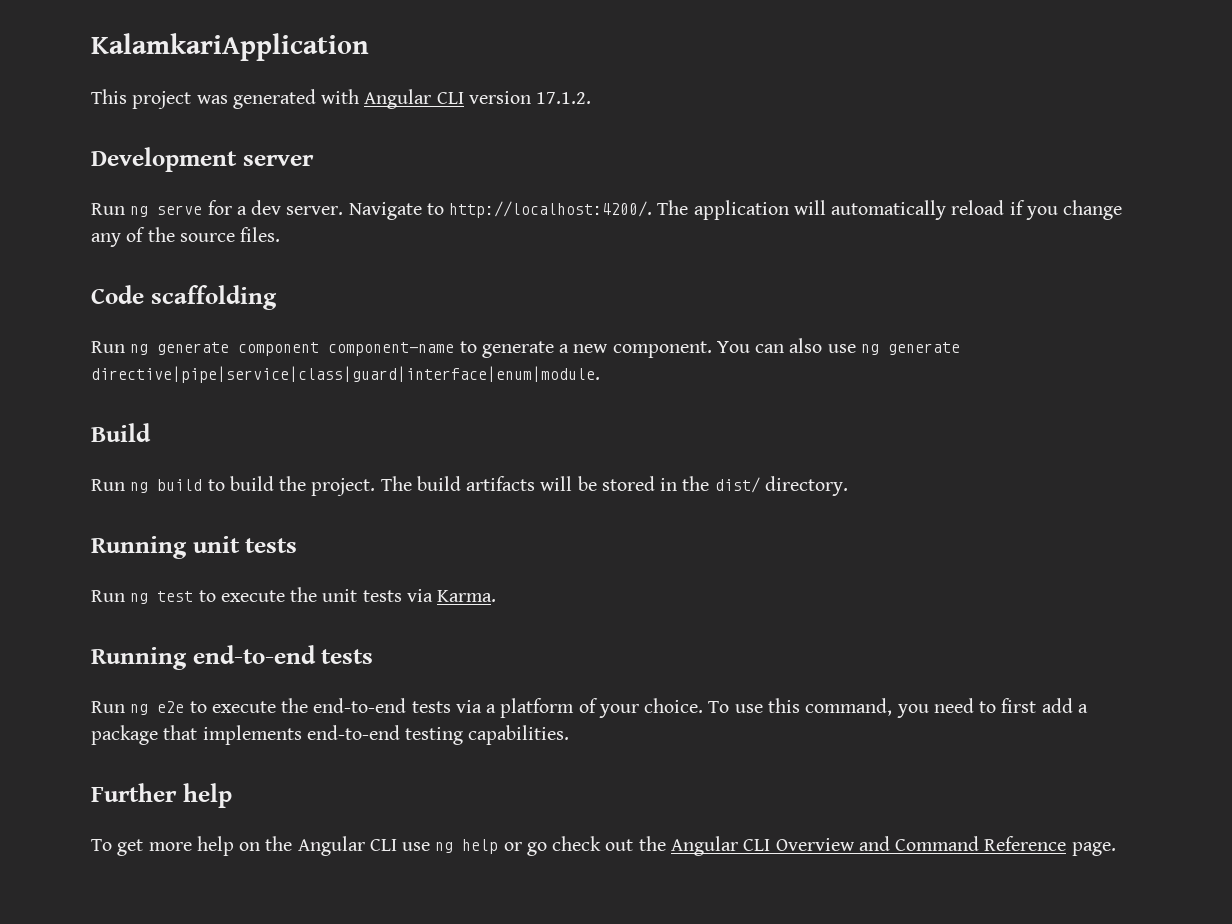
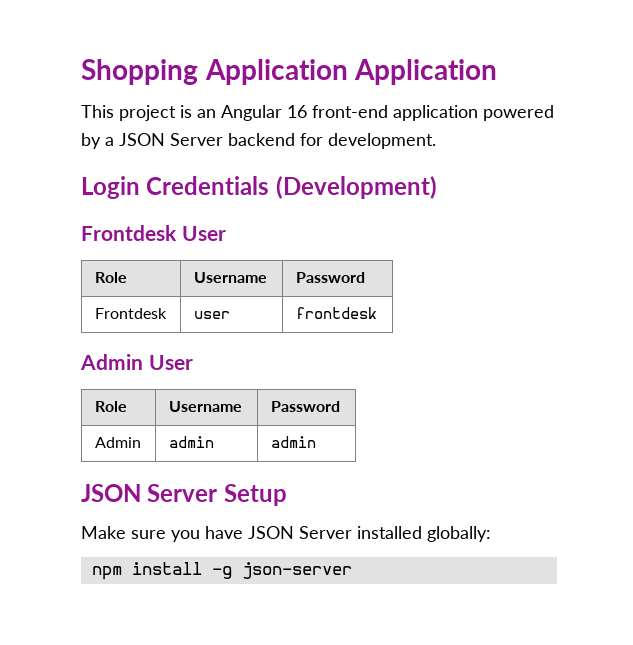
- KalamkariApplication
+ Shopping Application Application
- This project was generated with Angular CLI version 17.1.2.
- Development server
- Run ng serve for a dev server. Navigate to http://localhost:4200/. The application will automatically reload if you change any of the source files.
- Code scaffolding
- Run ng generate component component-name to generate a new component. You can also use ng generate directive|pipe|service|class|guard|interface|enum|module.
- Build
- Run ng build to build the project. The build artifacts will be stored in the dist/ directory.
- Running unit tests
- Run ng test to execute the unit tests via Karma.
- Running end-to-end tests
- Run ng e2e to execute the end-to-end tests via a platform of your choice. To use this command, you need to first add a package that implements end-to-end testing capabilities.
- Further help
- To get more help on the Angular CLI use ng help or go check out the Angular CLI Overview and Command Reference page.
+ This project is an Angular 16 front-end application powered by a JSON Server backend for development.
+ Login Credentials (Development)
+ Frontdesk User
+ Role | Username | Password
+ Frontdesk | user | frontdesk
+ Admin User
+ Role | Username | Password
+ Admin | admin | admin
+ JSON Server Setup
+ Make sure you have JSON Server installed globally:
+ npm install -g json-server

